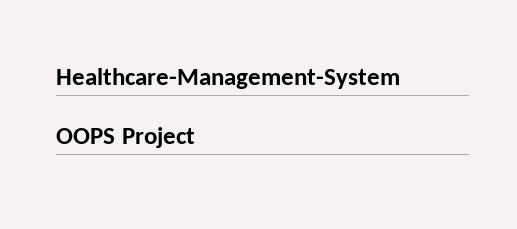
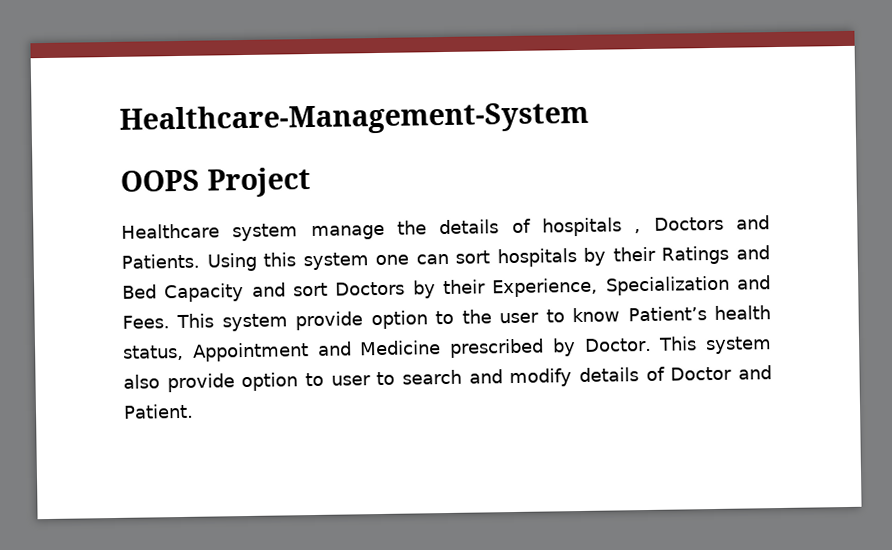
+ Healthcare system manage the details of hospitals , Doctors and Patients. Using this system one can sort hospitals by their Ratings and Bed Capacity and sort Doctors by their Experience, Specialization and Fees. This system provide option to the user to know Patient’s health status, Appointment and Medicine prescribed by Doctor. This system also provide option to user to search and modify details of Doctor and Patient.

